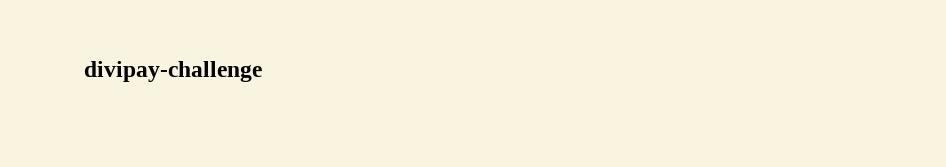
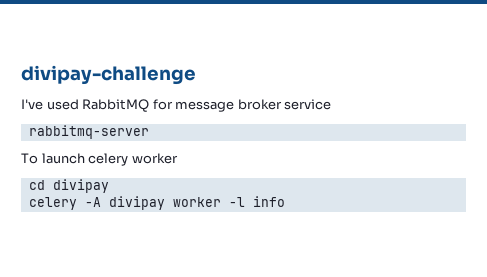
+ I've used RabbitMQ for message broker service
+ rabbitmq-server
+ To launch celery worker
+ cd divipay
+ celery -A divipay worker -l info

